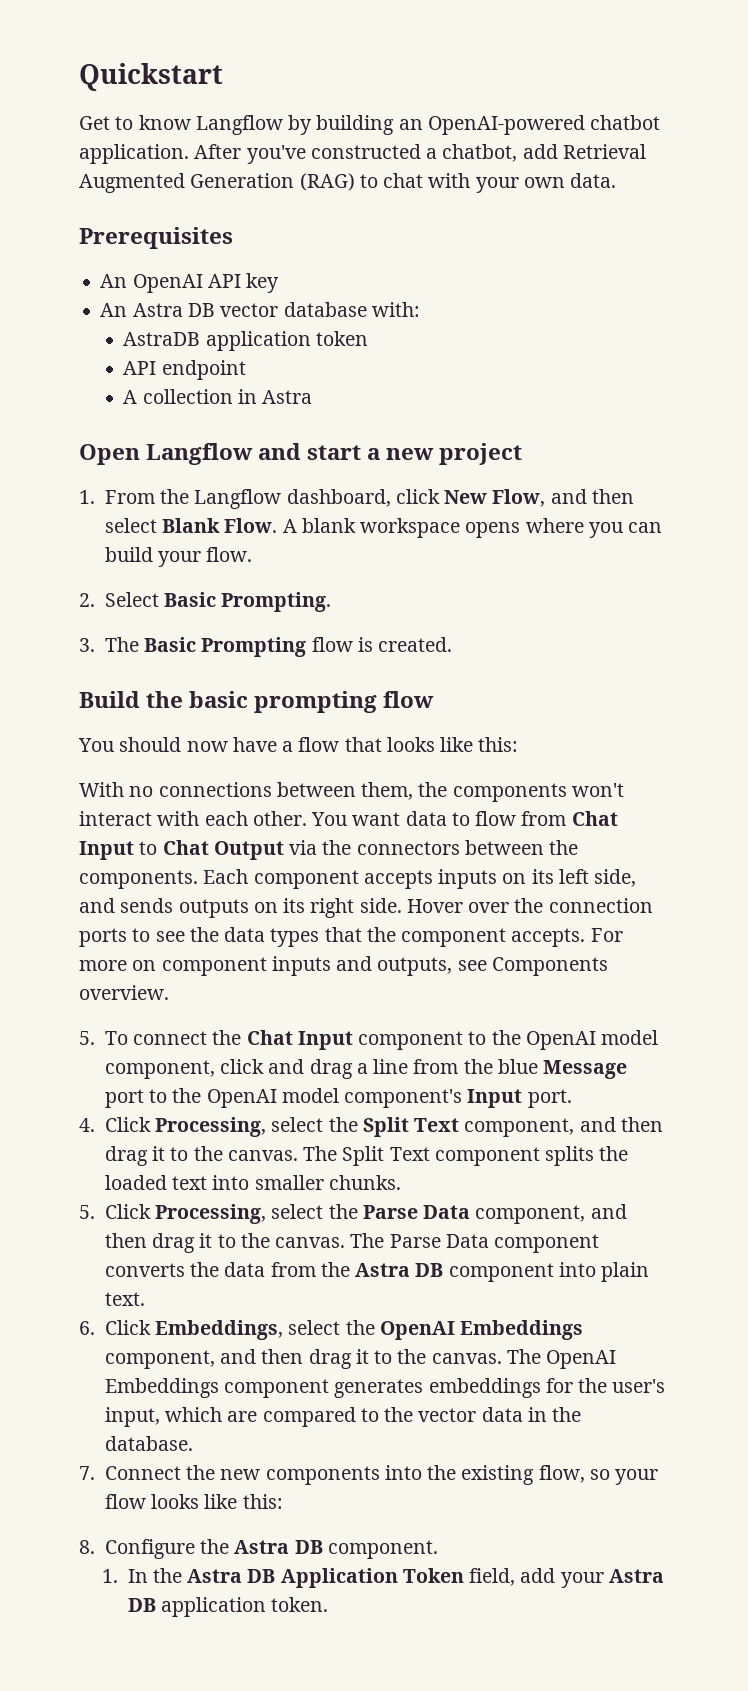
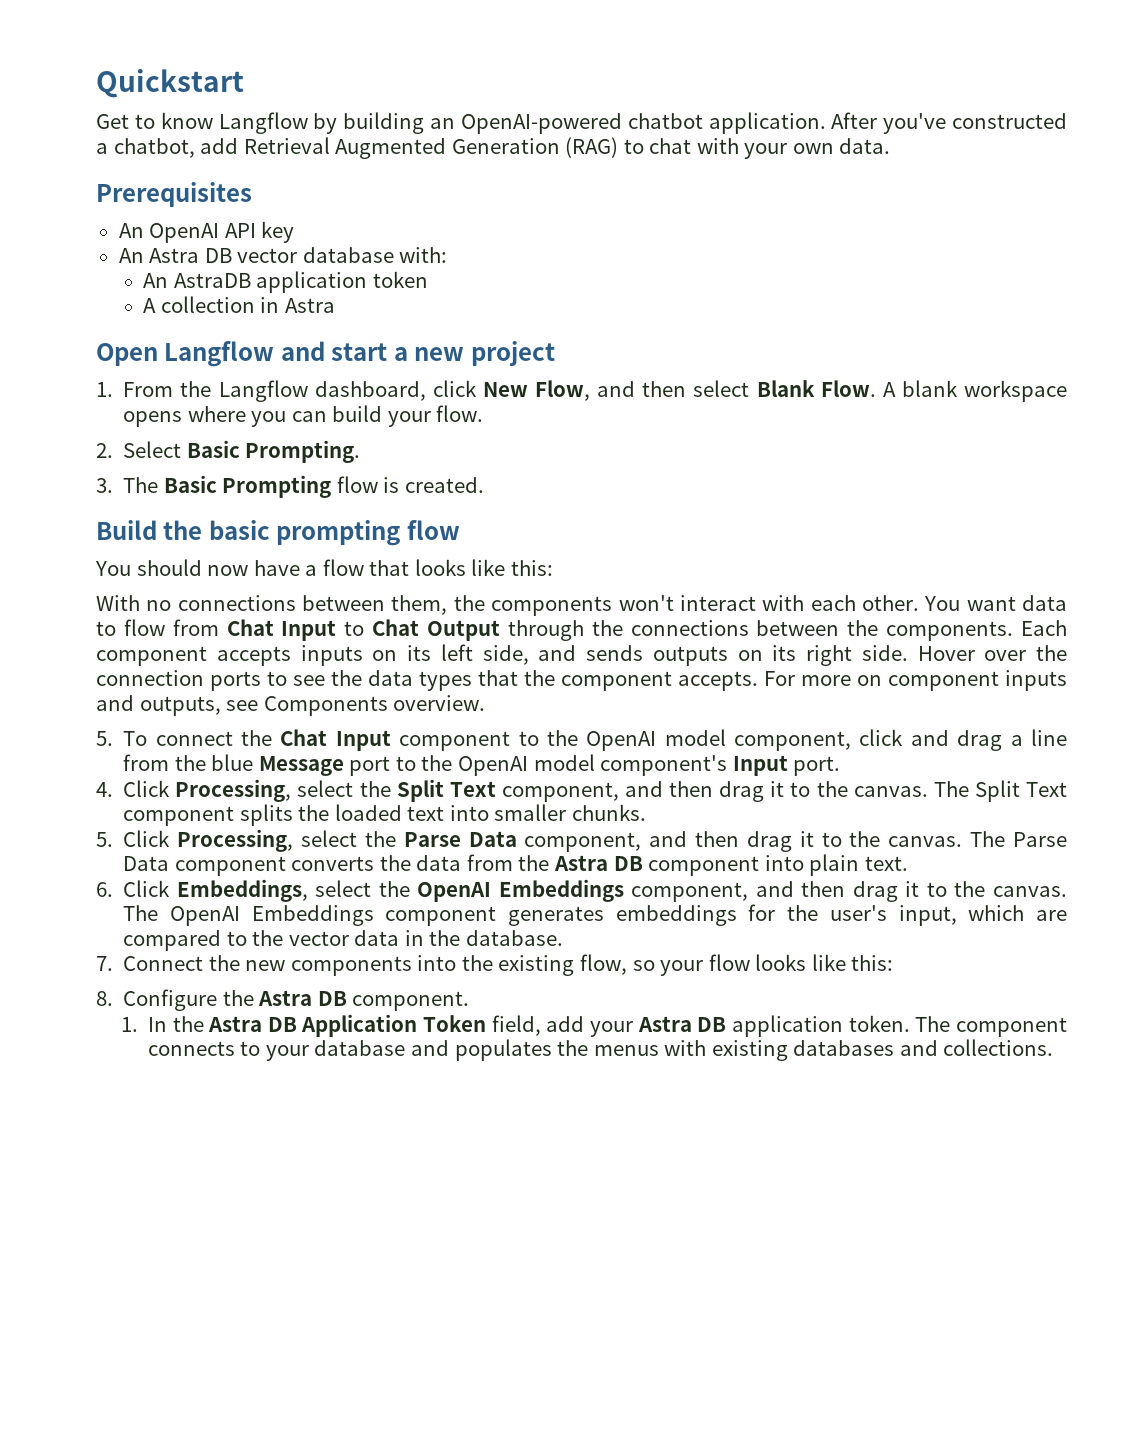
- AstraDB application token
+ An AstraDB application token
- API endpoint
- You want data to flow from Chat Input to Chat Output via the connectors between the components.
+ You want data to flow from Chat Input to Chat Output through the connections between the components.
+ The component connects to your database and populates the menus with existing databases and collections.

